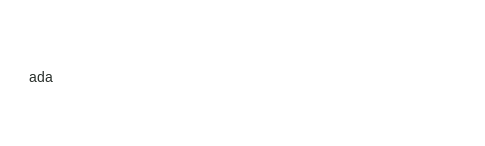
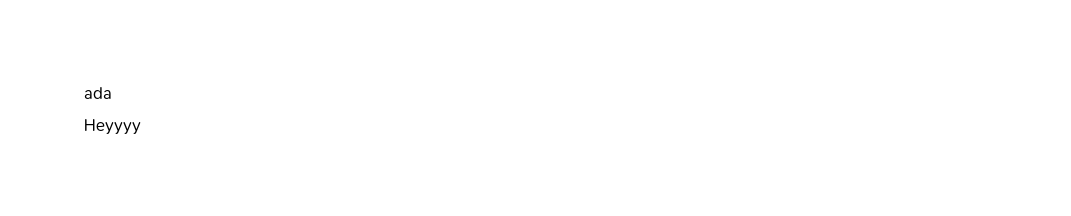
+ Heyyyy

